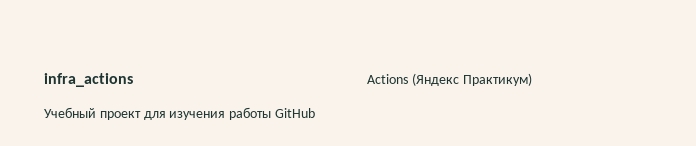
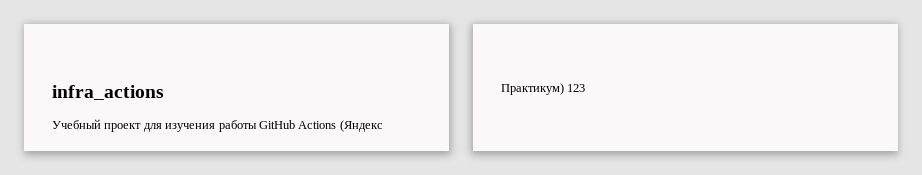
- Учебный проект для изучения работы GitHub Actions (Яндекс Практикум)
+ Учебный проект для изучения работы GitHub Actions (Яндекс Практикум) 123

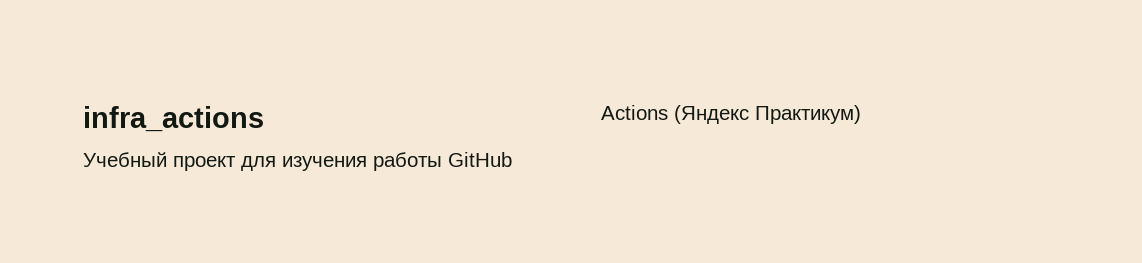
- Учебный проект для изучения работы GitHub Actions (Яндекс Практикум) 123
+ Учебный проект для изучения работы GitHub Actions (Яндекс Практикум)

